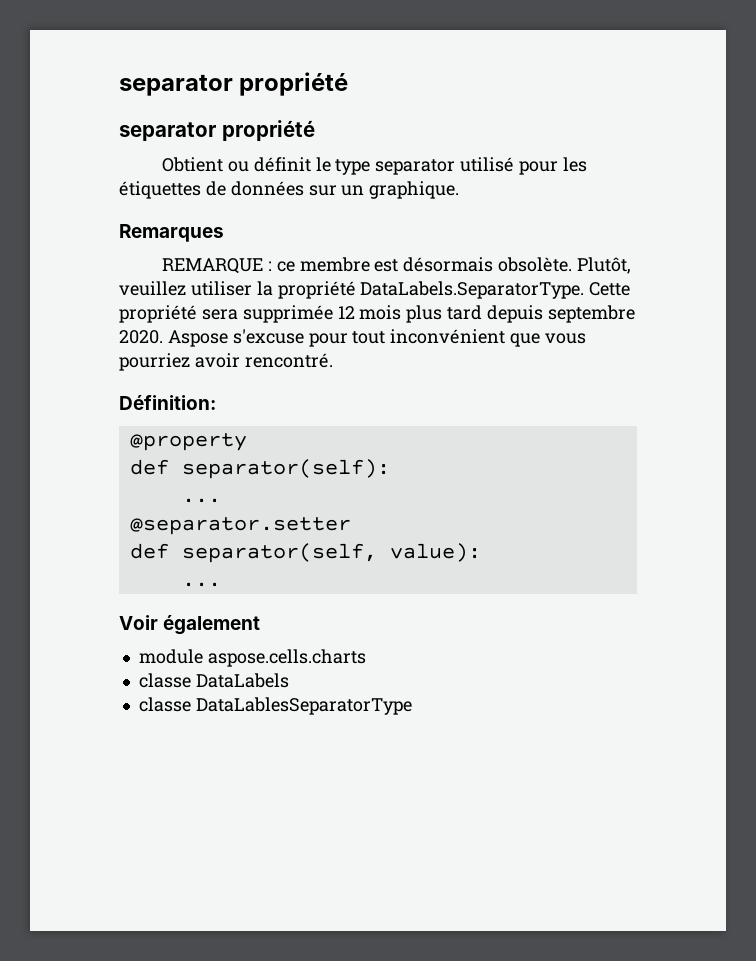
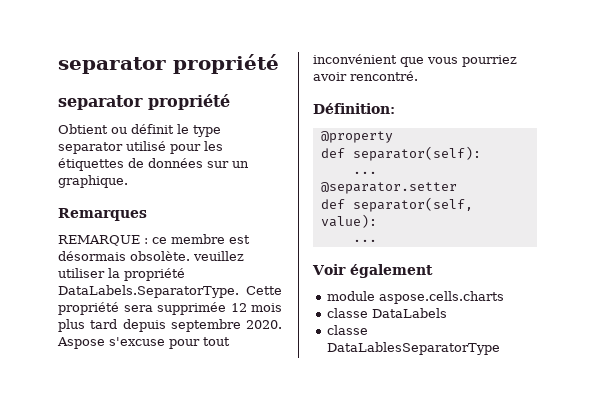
- REMARQUE : ce membre est désormais obsolète. Plutôt, veuillez utiliser la propriété DataLabels.SeparatorType. Cette propriété sera supprimée 12 mois plus tard depuis septembre 2020.
+ REMARQUE : ce membre est désormais obsolète. veuillez utiliser la propriété DataLabels.SeparatorType. Cette propriété sera supprimée 12 mois plus tard depuis septembre 2020.

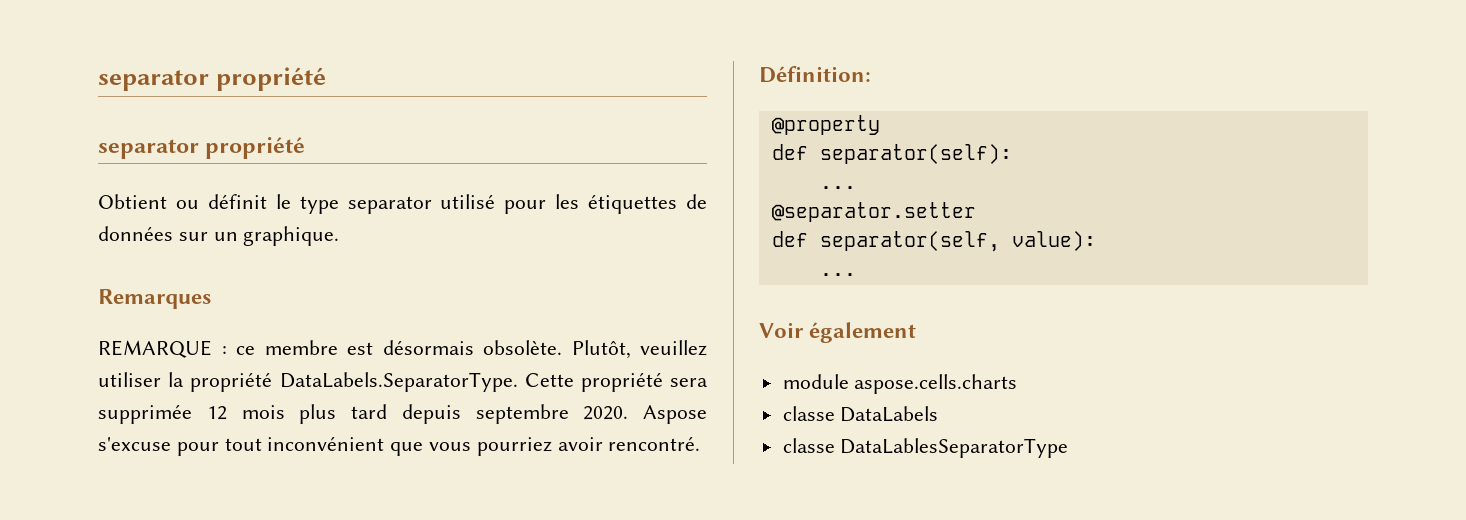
- REMARQUE : ce membre est désormais obsolète. veuillez utiliser la propriété DataLabels.SeparatorType. Cette propriété sera supprimée 12 mois plus tard depuis septembre 2020.
+ REMARQUE : ce membre est désormais obsolète. Plutôt, veuillez utiliser la propriété DataLabels.SeparatorType. Cette propriété sera supprimée 12 mois plus tard depuis septembre 2020.

